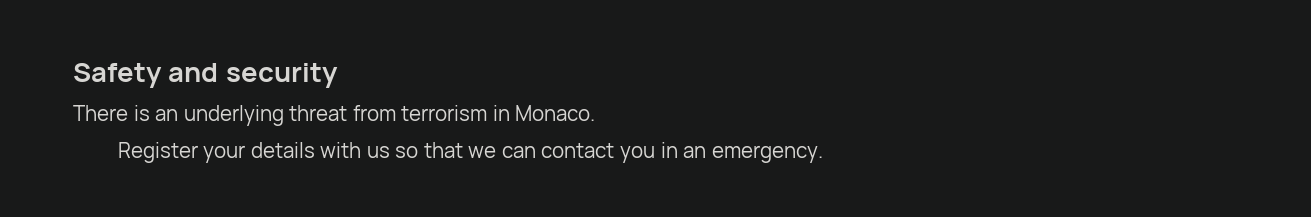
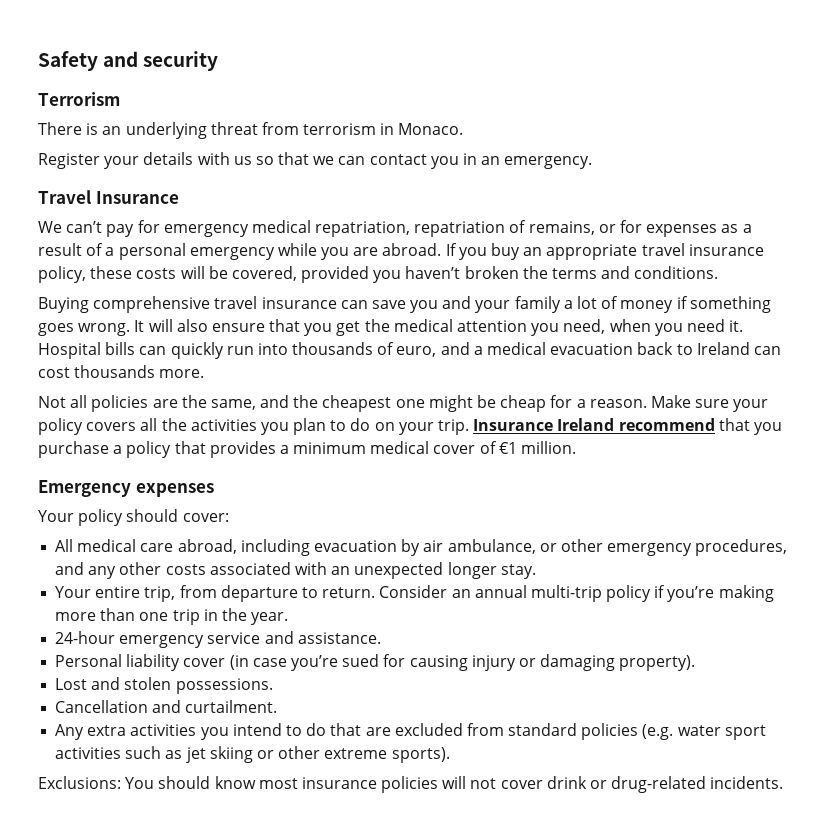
+ Terrorism
+ Travel Insurance
+ We can’t pay for emergency medical repatriation, repatriation of remains, or for expenses as a result of a personal emergency while you are abroad. If you buy an appropriate travel insurance policy, these costs will be covered, provided you haven’t broken the terms and conditions.
+ Buying comprehensive travel insurance can save you and your family a lot of money if something goes wrong. It will also ensure that you get the medical attention you need, when you need it. Hospital bills can quickly run into thousands of euro, and a medical evacuation back to Ireland can cost thousands more.
+ Not all policies are the same, and the cheapest one might be cheap for a reason. Make sure your policy covers all the activities you plan to do on your trip. Insurance Ireland recommend that you purchase a policy that provides a minimum medical cover of €1 million.
+ Emergency expenses
+ Your policy should cover:
+ All medical care abroad, including evacuation by air ambulance, or other emergency procedures, and any other costs associated with an unexpected longer stay.
+ Your entire trip, from departure to return. Consider an annual multi-trip policy if you’re making more than one trip in the year.
+ 24-hour emergency service and assistance.
+ Personal liability cover (in case you’re sued for causing injury or damaging property).
+ Lost and stolen possessions.
+ Cancellation and curtailment.
+ Any extra activities you intend to do that are excluded from standard policies (e.g. water sport activities such as jet skiing or other extreme sports).
+ Exclusions: You should know most insurance policies will not cover drink or drug-related incidents.

